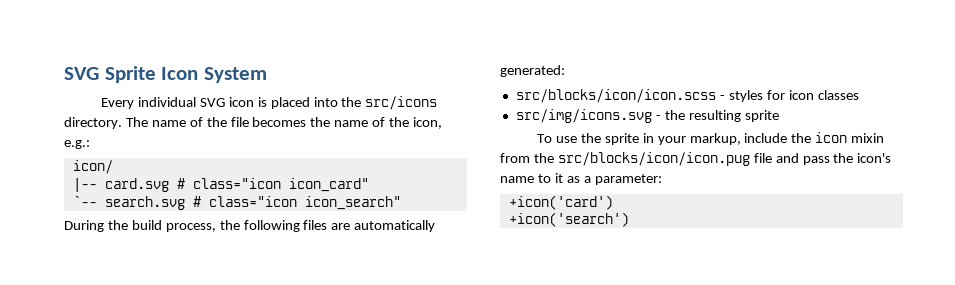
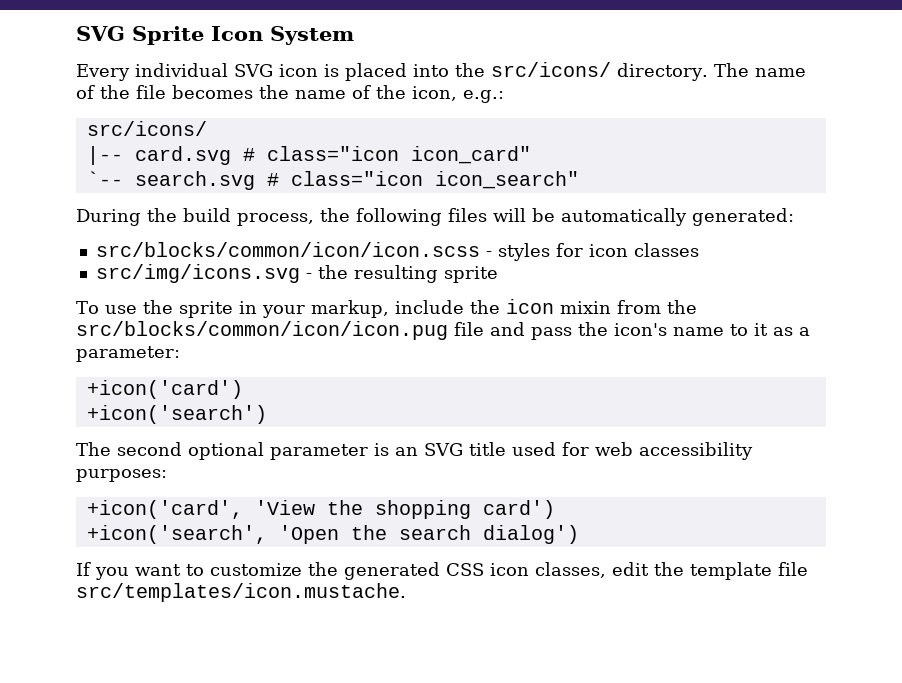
- Every individual SVG icon is placed into the src/icons directory.
+ Every individual SVG icon is placed into the src/icons/ directory.
  The name of the file becomes the name of the icon, e.g.:
- icon/
+ src/icons/
- During the build process, the following files are automatically generated:
+ During the build process, the following files will be automatically generated:
- src/blocks/icon/icon.scss - styles for icon classes
+ src/blocks/common/icon/icon.scss - styles for icon classes
- To use the sprite in your markup, include the icon mixin from the src/blocks/icon/icon.pug file and pass the icon's name to it as a parameter:
+ To use the sprite in your markup, include the icon mixin from the src/blocks/common/icon/icon.pug file and pass the icon's name to it as a parameter:
+ The second optional parameter is an SVG title used for web accessibility purposes:
+ +icon('card', 'View the shopping card')
+ +icon('search', 'Open the search dialog')
+ If you want to customize the generated CSS icon classes, edit the template file src/templates/icon.mustache.

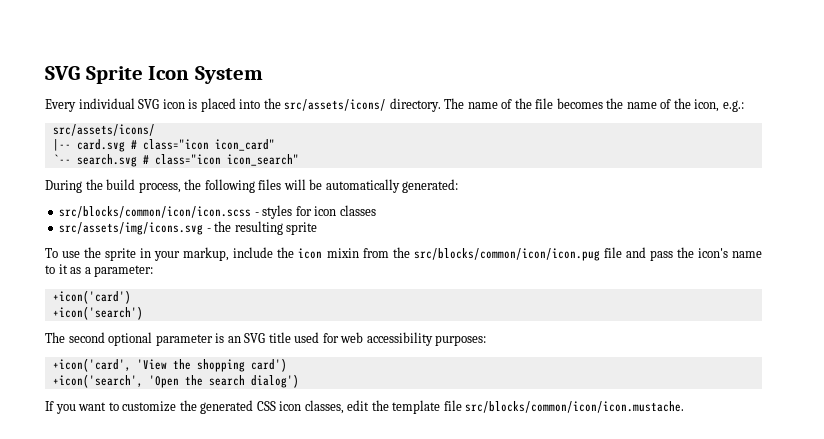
- Every individual SVG icon is placed into the src/icons/ directory.
+ Every individual SVG icon is placed into the src/assets/icons/ directory.
  The name of the file becomes the name of the icon, e.g.:
- src/icons/
+ src/assets/icons/
- src/img/icons.svg - the resulting sprite
+ src/assets/img/icons.svg - the resulting sprite
- If you want to customize the generated CSS icon classes, edit the template file src/templates/icon.mustache.
+ If you want to customize the generated CSS icon classes, edit the template file src/blocks/common/icon/icon.mustache.

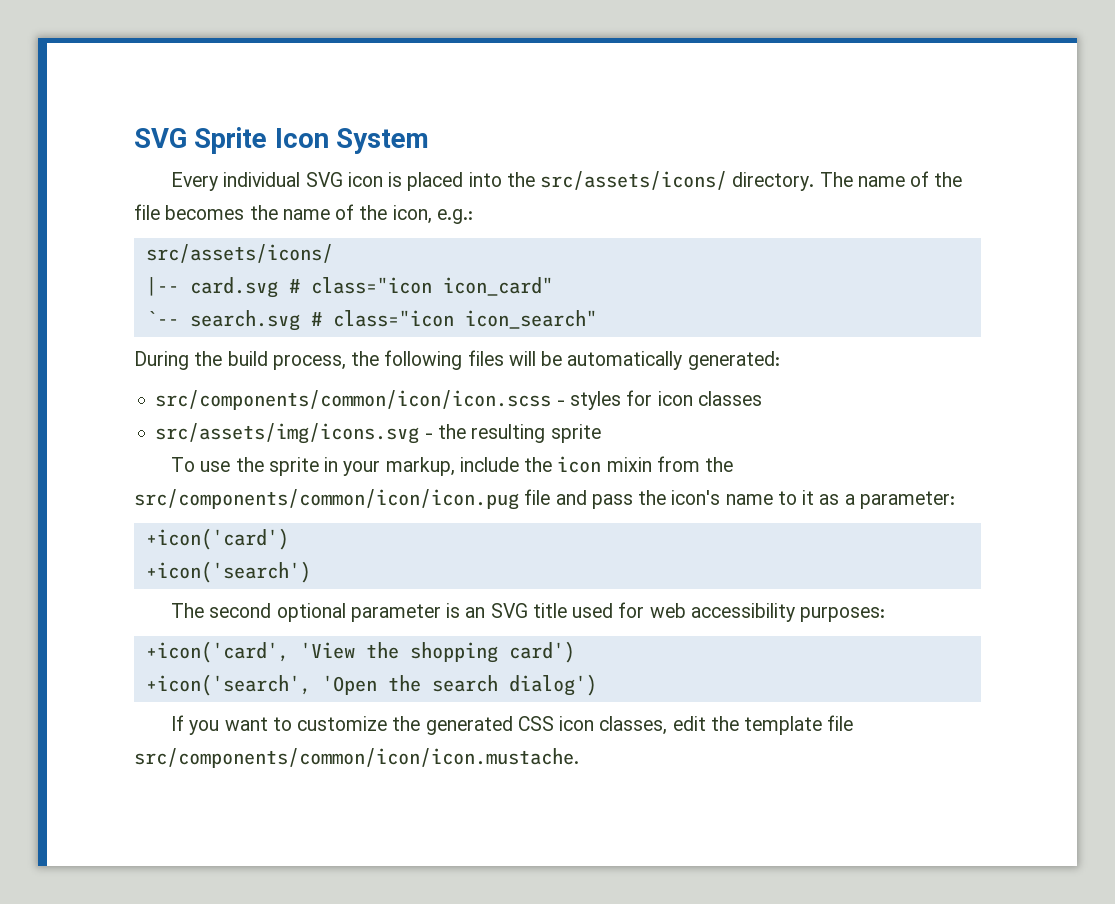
- src/blocks/common/icon/icon.scss - styles for icon classes
+ src/components/common/icon/icon.scss - styles for icon classes
- To use the sprite in your markup, include the icon mixin from the src/blocks/common/icon/icon.pug file and pass the icon's name to it as a parameter:
+ To use the sprite in your markup, include the icon mixin from the src/components/common/icon/icon.pug file and pass the icon's name to it as a parameter:
- If you want to customize the generated CSS icon classes, edit the template file src/blocks/common/icon/icon.mustache.
+ If you want to customize the generated CSS icon classes, edit the template file src/components/common/icon/icon.mustache.

